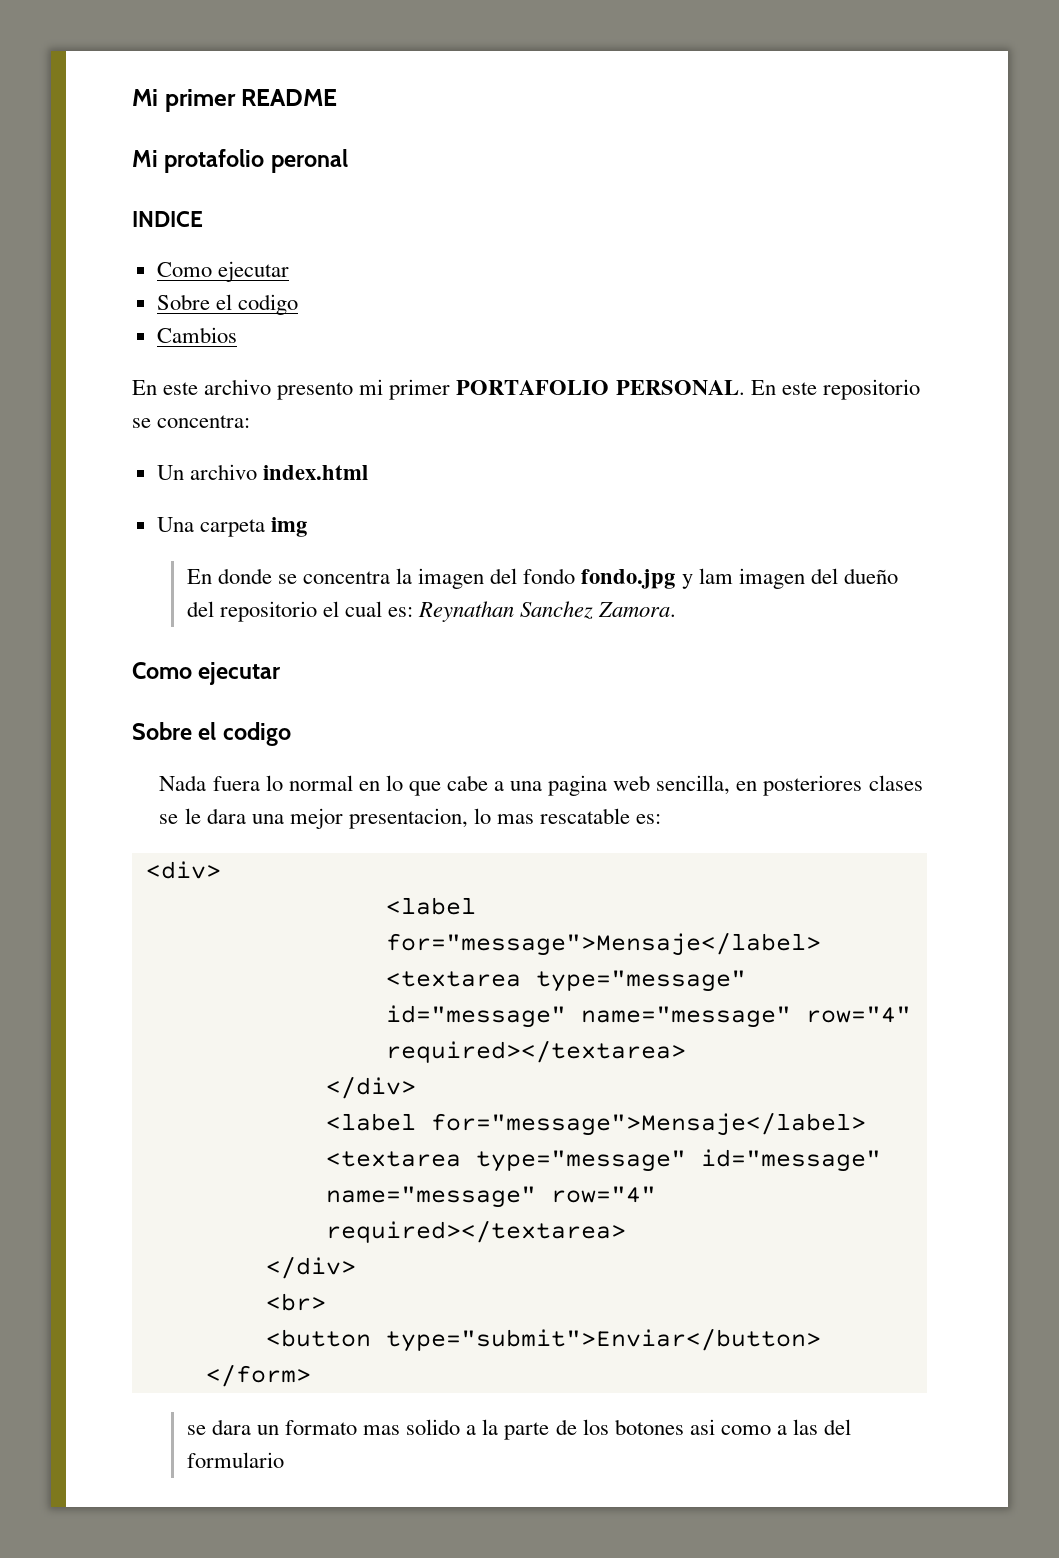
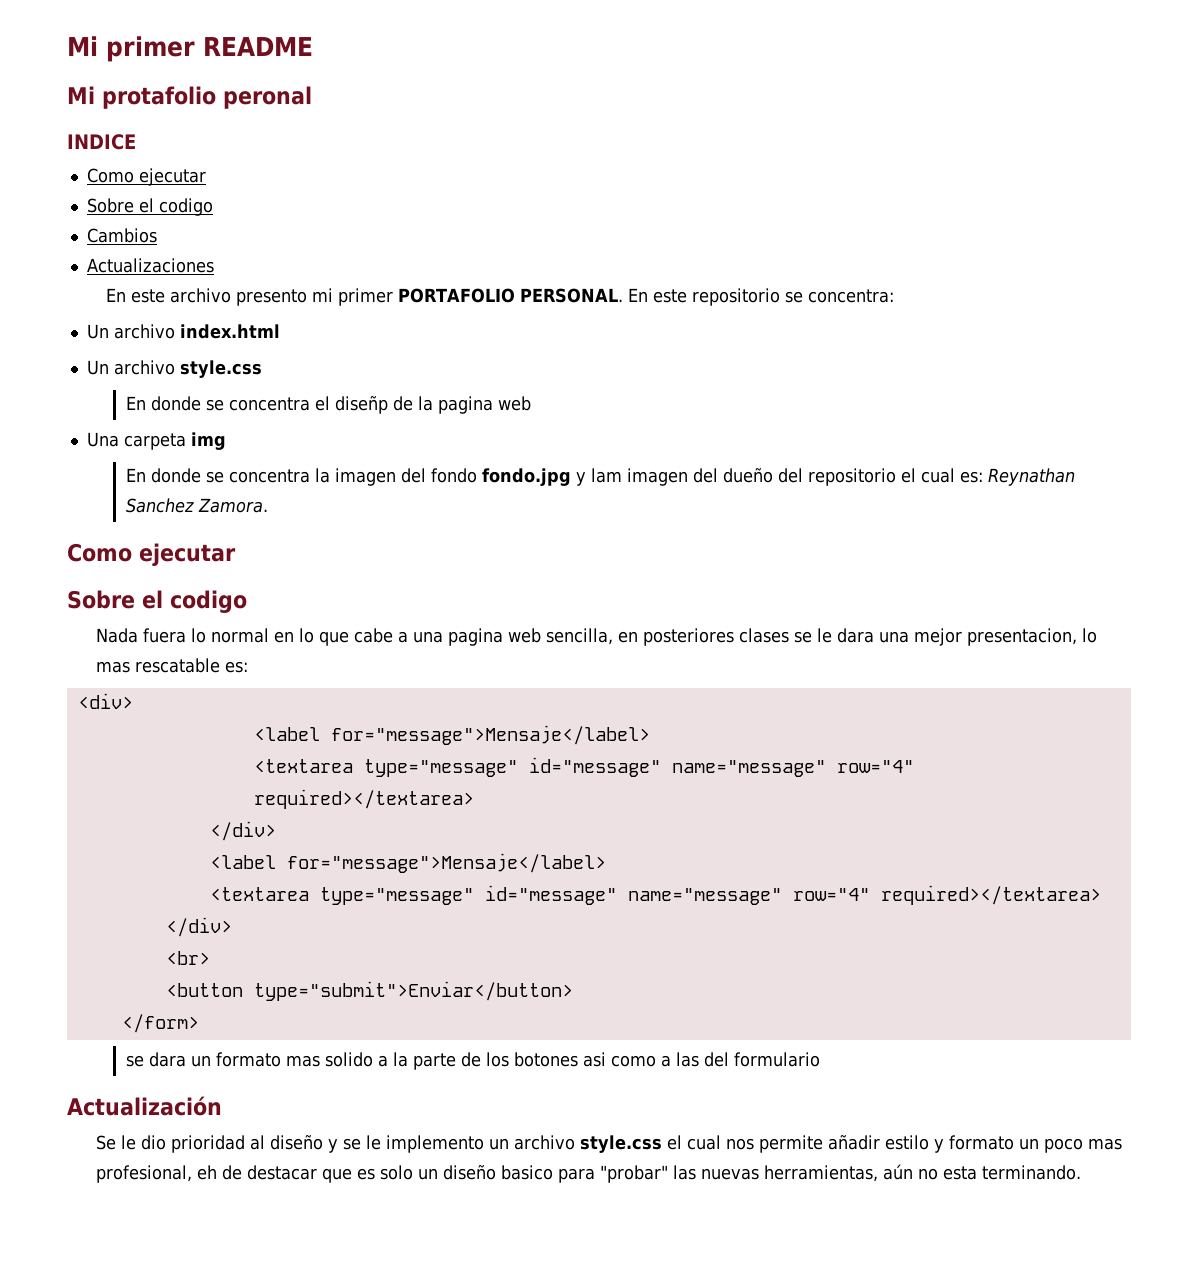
+ Actualizaciones
+ Un archivo style.css
+ En donde se concentra el diseñp de la pagina web
+ Actualización
+ Se le dio prioridad al diseño y se le implemento un archivo style.css el cual nos permite añadir estilo y formato un poco mas profesional, eh de destacar que es solo un diseño basico para "probar" las nuevas herramientas, aún no esta terminando.

